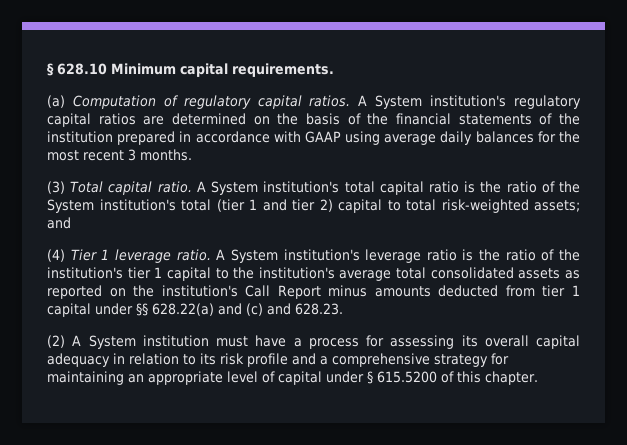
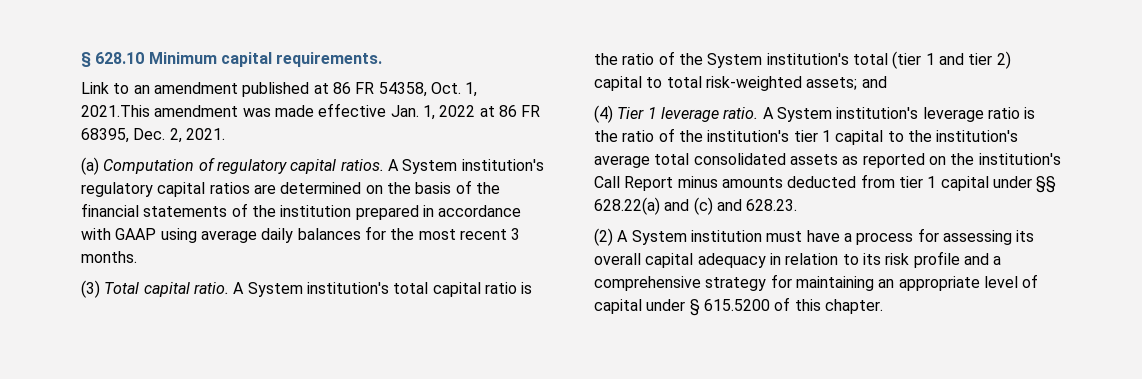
+ Link to an amendment published at 86 FR 54358, Oct. 1, 2021.This amendment was made effective Jan. 1, 2022 at 86 FR 68395, Dec. 2, 2021.

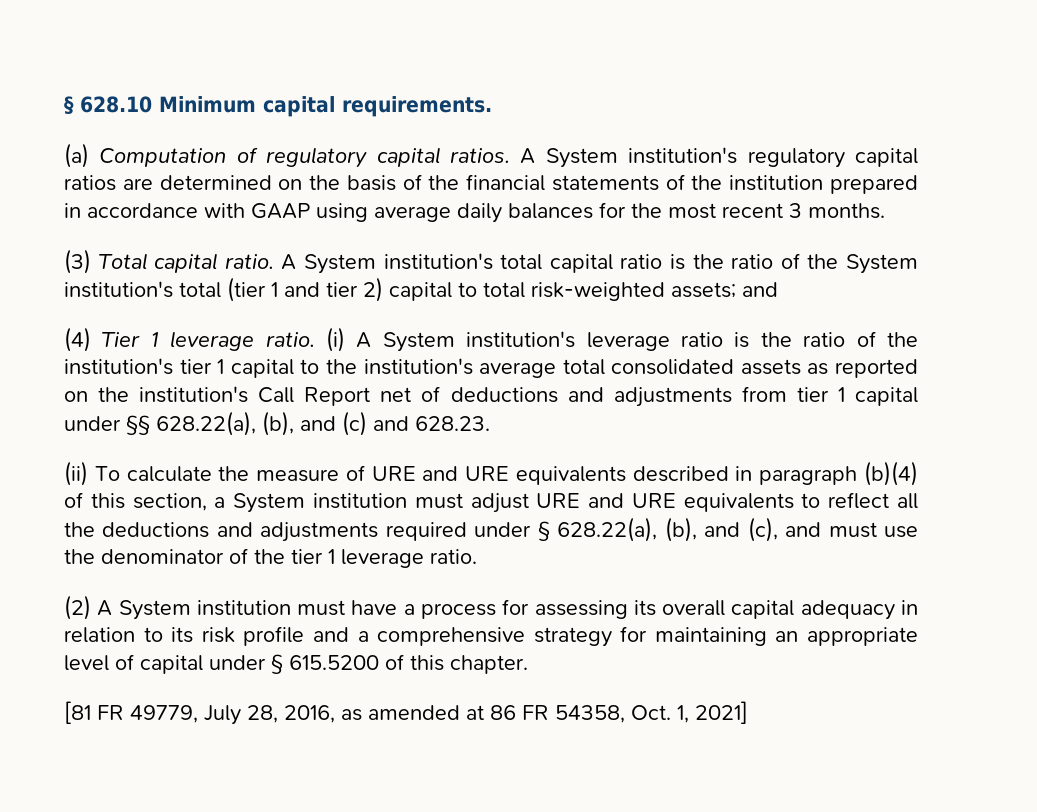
- Link to an amendment published at 86 FR 54358, Oct. 1, 2021.This amendment was made effective Jan. 1, 2022 at 86 FR 68395, Dec. 2, 2021.
- A System institution's leverage ratio is the ratio of the institution's tier 1 capital to the institution's average total consolidated assets as reported on the institution's Call Report minus amounts deducted from tier 1 capital under §§ 628.22(a) and (c) and 628.23.
+ (i) A System institution's leverage ratio is the ratio of the institution's tier 1 capital to the institution's average total consolidated assets as reported on the institution's Call Report net of deductions and adjustments from tier 1 capital under §§ 628.22(a), (b), and (c) and 628.23.
+ (ii) To calculate the measure of URE and URE equivalents described in paragraph (b)(4) of this section, a System institution must adjust URE and URE equivalents to reflect all the deductions and adjustments required under § 628.22(a), (b), and (c), and must use the denominator of the tier 1 leverage ratio.
+ [81 FR 49779, July 28, 2016, as amended at 86 FR 54358, Oct. 1, 2021]

